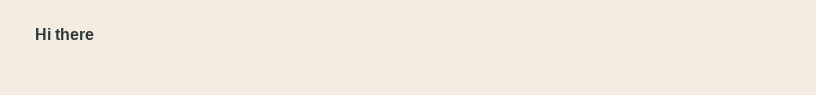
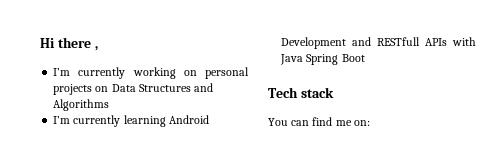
- Hi there
+ Hi there ,
+ I’m currently working on personal projects on Data Structures and Algorithms
+ I’m currently learning Android Development and RESTfull APIs with Java Spring Boot
+ Tech stack
+ You can find me on:

